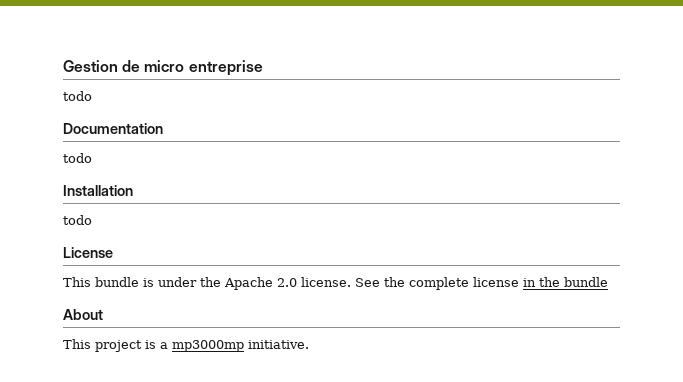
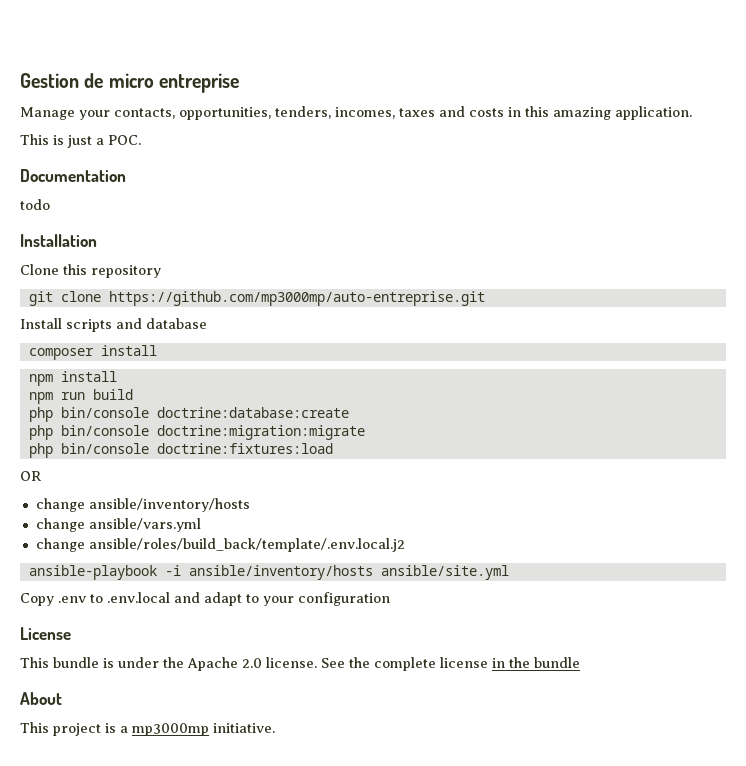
  Gestion de micro entreprise
- todo
+ Manage your contacts, opportunities, tenders, incomes, taxes and costs in this amazing application.
+ This is just a POC.
  Documentation
  todo
  Installation
- todo
+ Clone this repository
+ git clone https://github.com/mp3000mp/auto-entreprise.git
+ Install scripts and database
+ composer install
+ npm install
+ npm run build
+ php bin/console doctrine:database:create
+ php bin/console doctrine:migration:migrate
+ php bin/console doctrine:fixtures:load
+ OR
+ change ansible/inventory/hosts
+ change ansible/vars.yml
+ change ansible/roles/build_back/template/.env.local.j2
+ ansible-playbook -i ansible/inventory/hosts ansible/site.yml
+ Copy .env to .env.local and adapt to your configuration

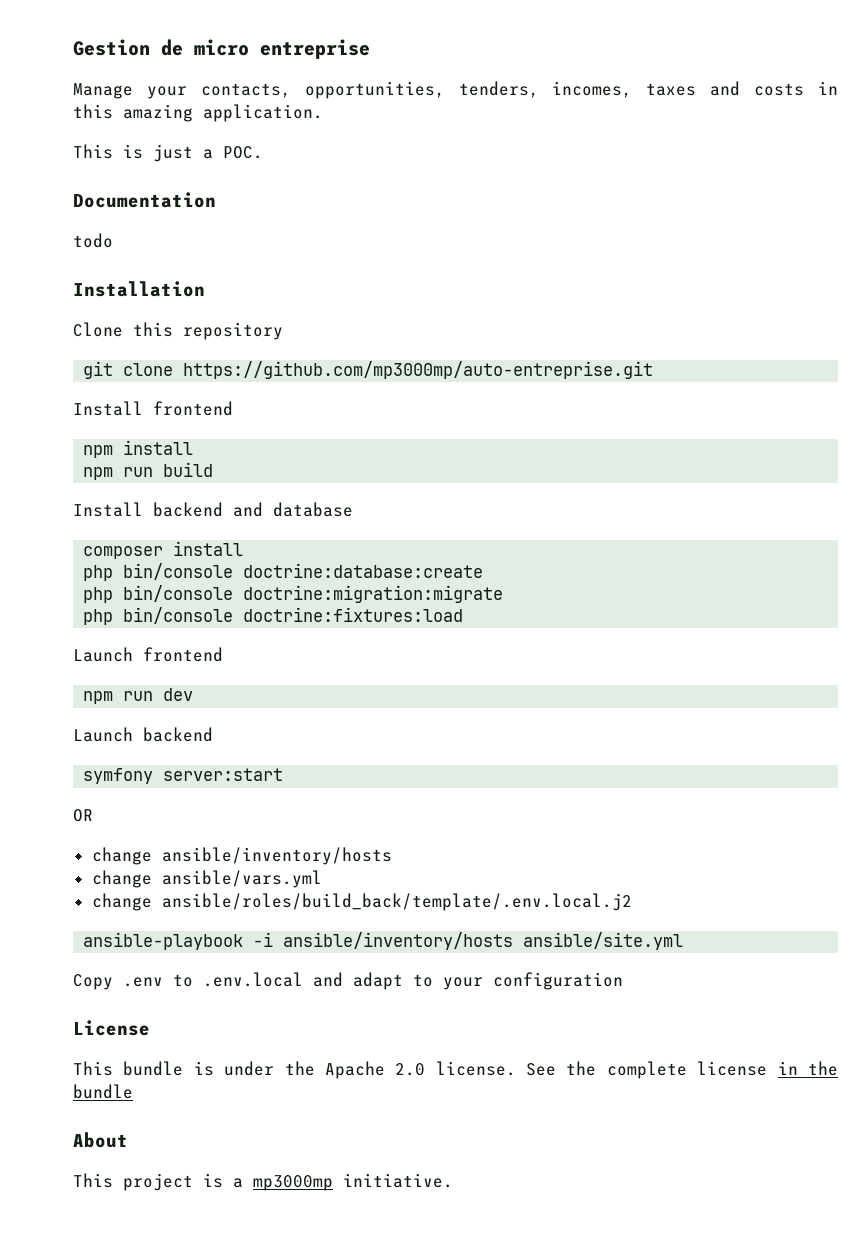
- Install scripts and database
- composer install
+ Install frontend
+ Install backend and database
+ composer install
+ Launch frontend
+ npm run dev
+ Launch backend
+ symfony server:start

